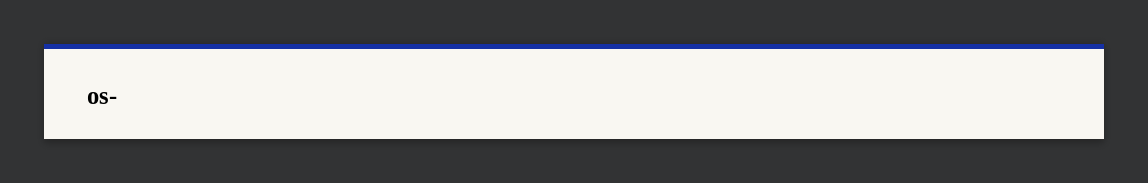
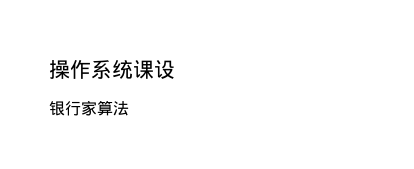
- os-
+ 操作系统课设
+ 银行家算法

